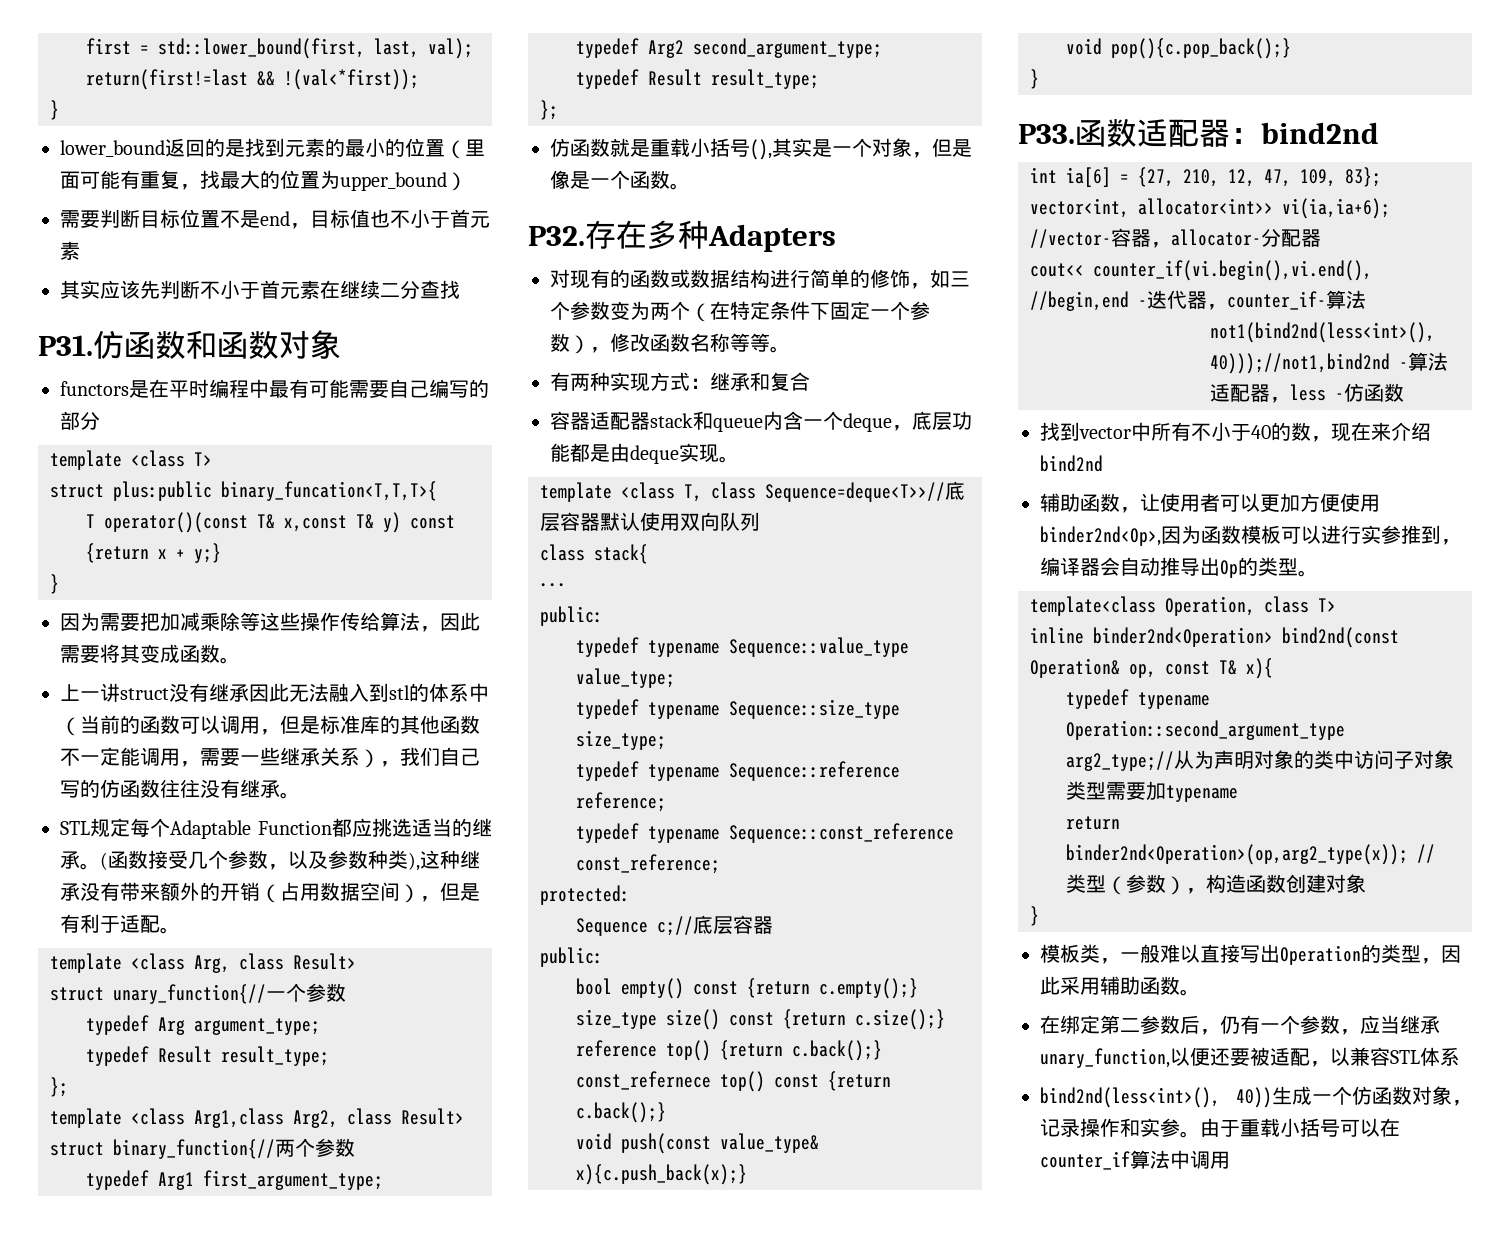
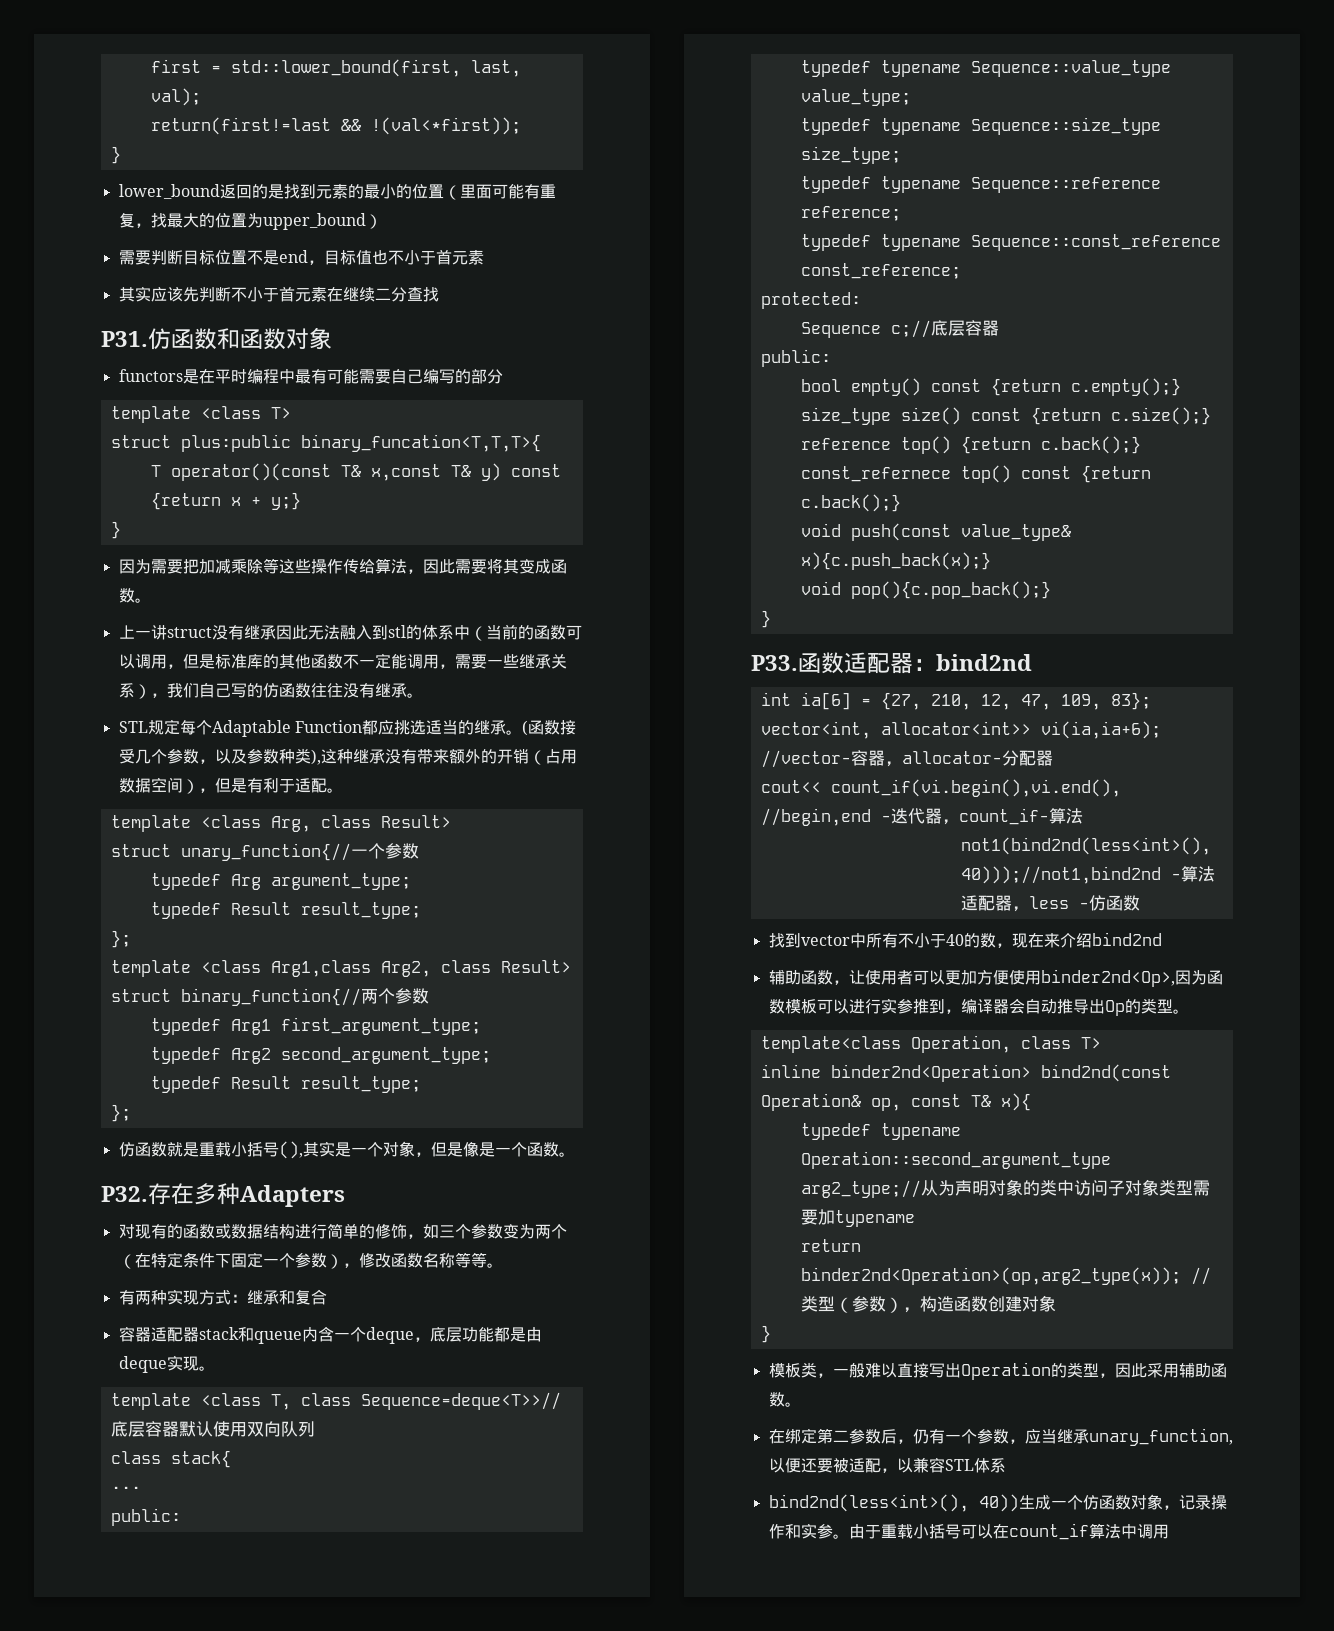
- cout<< counter_if(vi.begin(),vi.end(), //begin,end -迭代器，counter_if-算法
+ cout<< count_if(vi.begin(),vi.end(), //begin,end -迭代器，count_if-算法
- 由于重载小括号可以在counter_if算法中调用
+ 由于重载小括号可以在count_if算法中调用

